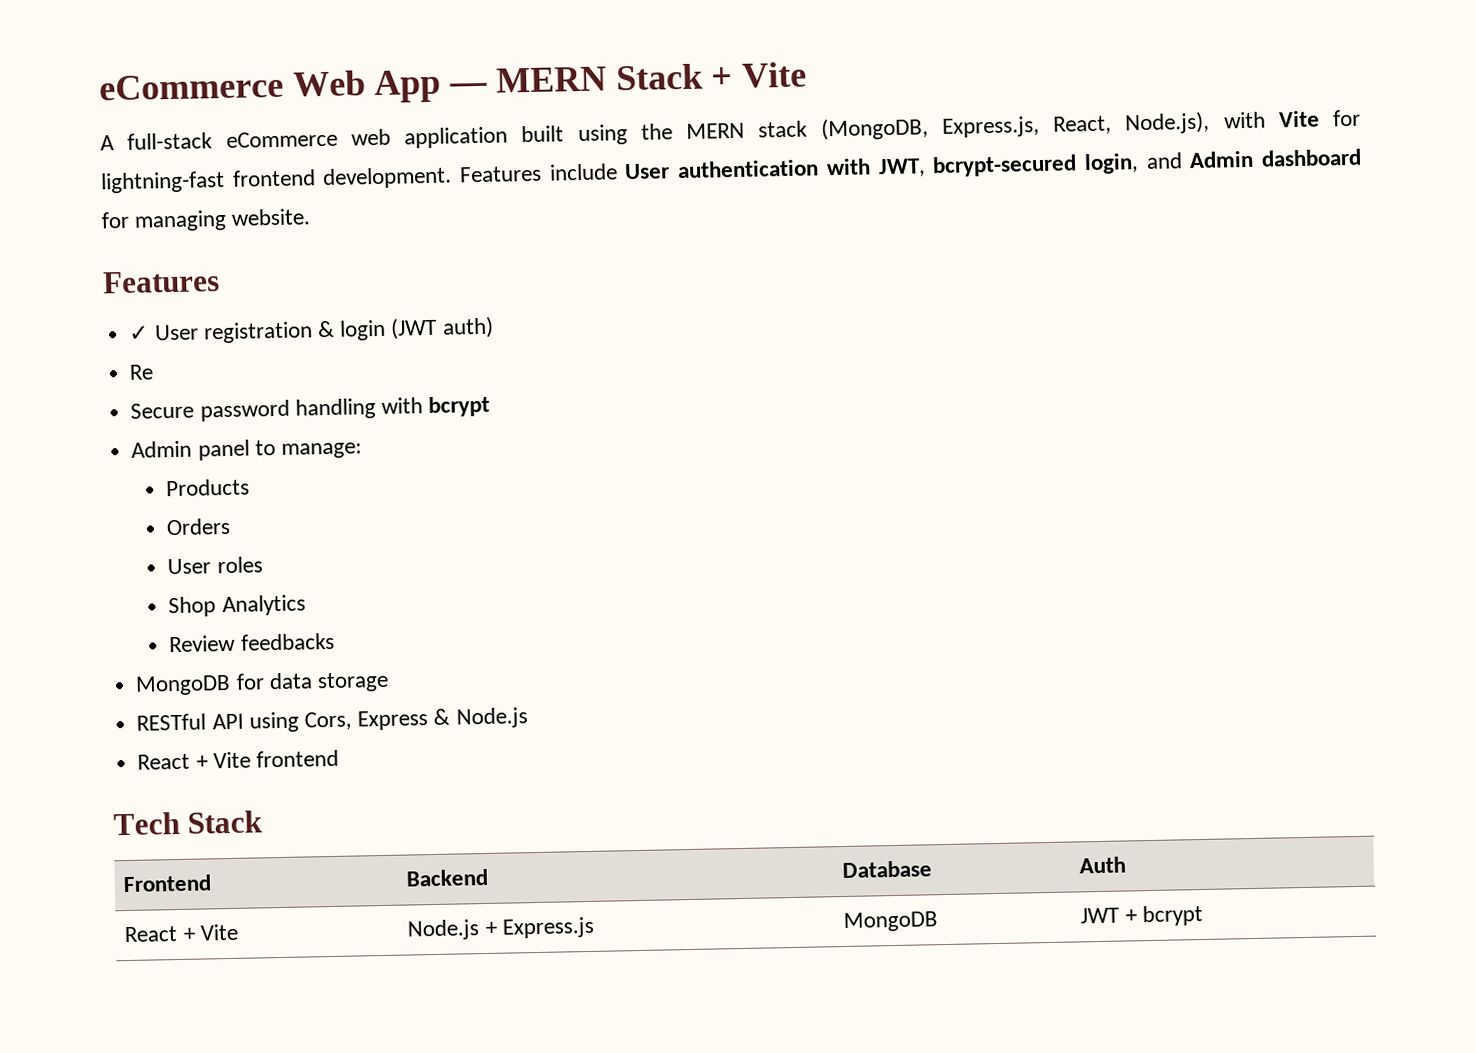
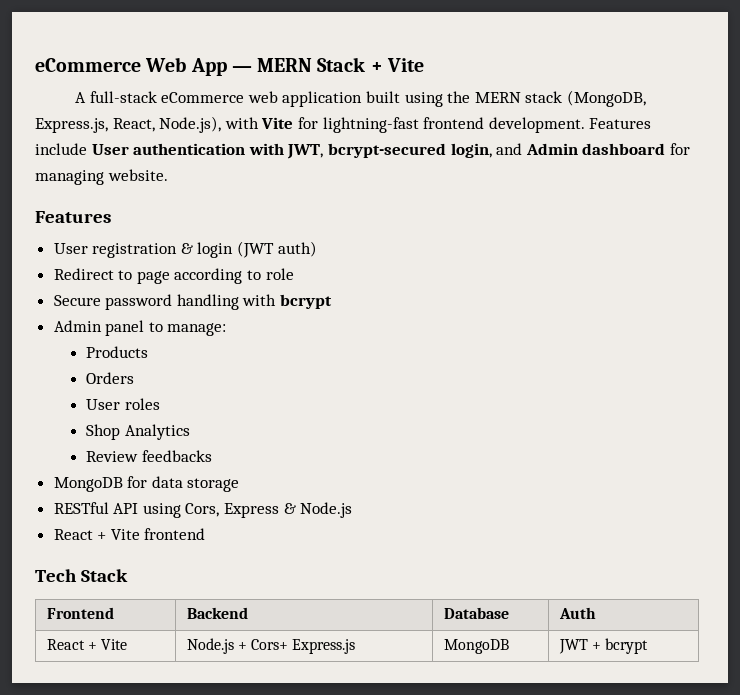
- ✓ User registration & login (JWT auth)
+ User registration & login (JWT auth)
- Re
+ Redirect to page according to role
- React + Vite | Node.js + Express.js | MongoDB | JWT + bcrypt
+ React + Vite | Node.js + Cors+ Express.js | MongoDB | JWT + bcrypt

